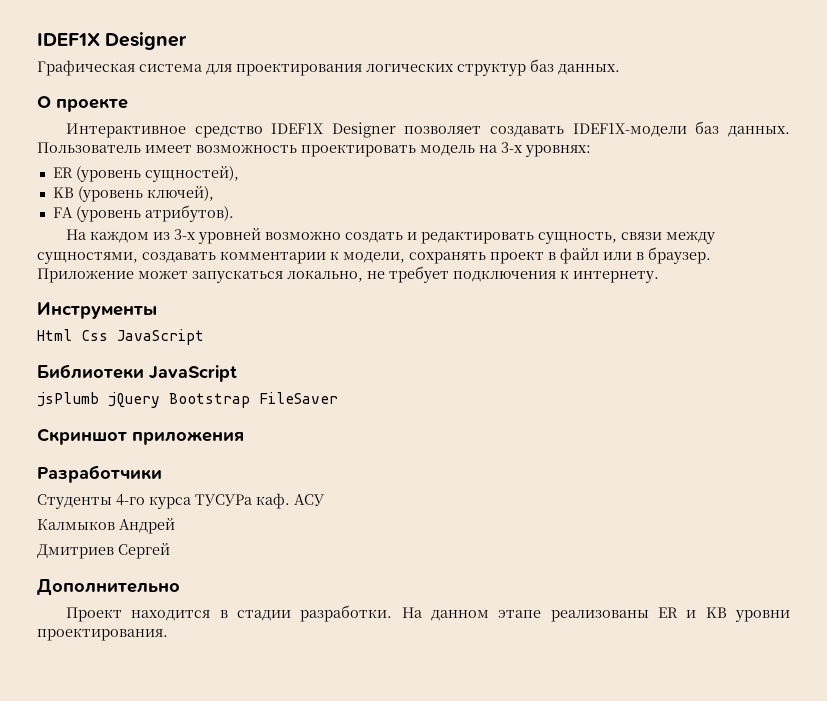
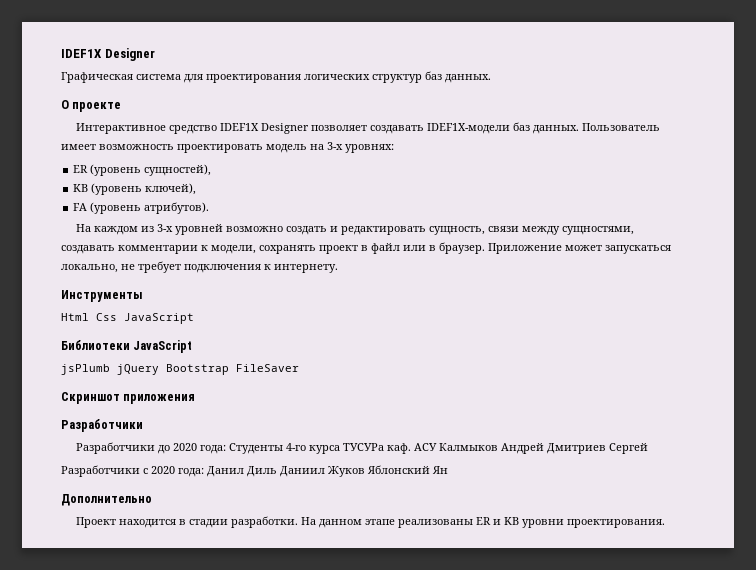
- Студенты 4-го курса ТУСУРа каф.
+ Разработчики до 2020 года: Студенты 4-го курса ТУСУРа каф.
- АСУ
- Калмыков Андрей
- Дмитриев Сергей
+ АСУ Калмыков Андрей Дмитриев Сергей
+ Разработчики с 2020 года: Данил Диль Даниил Жуков Яблонский Ян

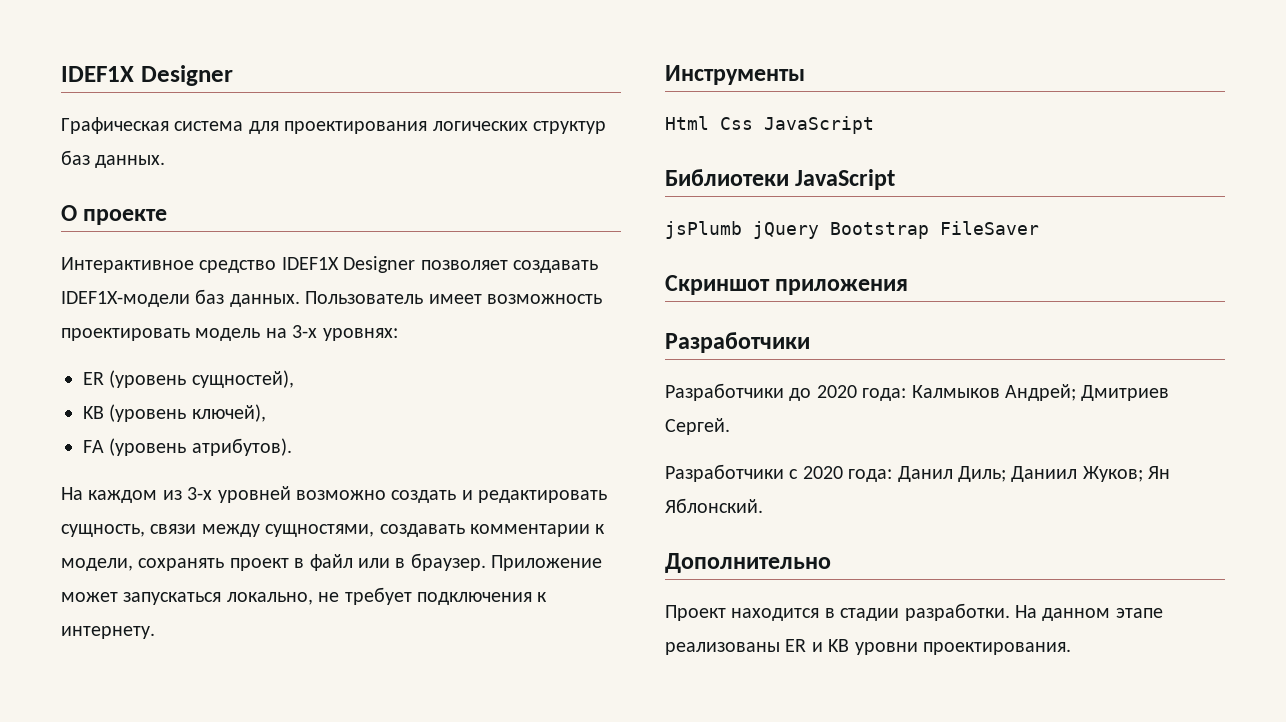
- Разработчики до 2020 года: Студенты 4-го курса ТУСУРа каф. АСУ Калмыков Андрей Дмитриев Сергей
+ Разработчики до 2020 года: Калмыков Андрей; Дмитриев Сергей.
- Разработчики с 2020 года: Данил Диль Даниил Жуков Яблонский Ян
+ Разработчики с 2020 года: Данил Диль; Даниил Жуков; Ян Яблонский.

